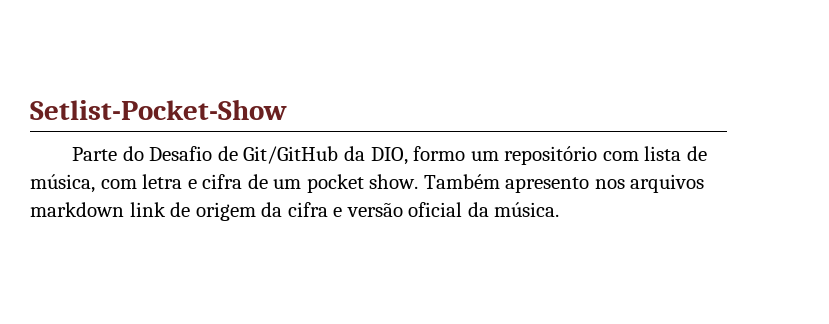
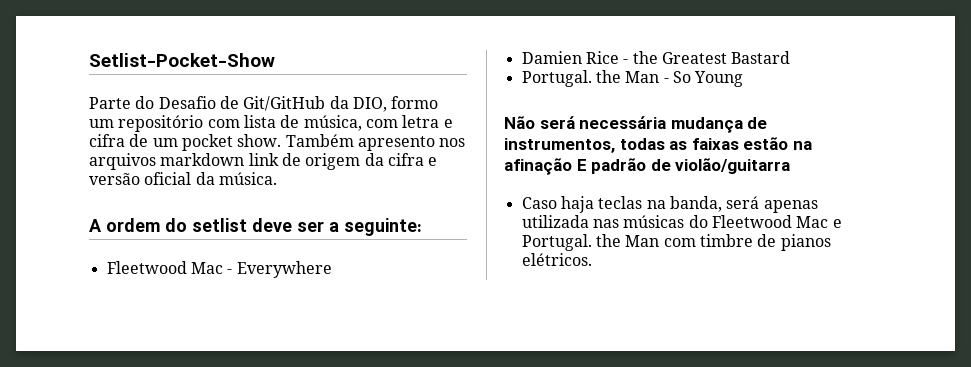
+ A ordem do setlist deve ser a seguinte:
+ Fleetwood Mac - Everywhere
+ Damien Rice - the Greatest Bastard
+ Portugal. the Man - So Young
+ Não será necessária mudança de instrumentos, todas as faixas estão na afinação E padrão de violão/guitarra
+ Caso haja teclas na banda, será apenas utilizada nas músicas do Fleetwood Mac e Portugal. the Man com timbre de pianos elétricos.

